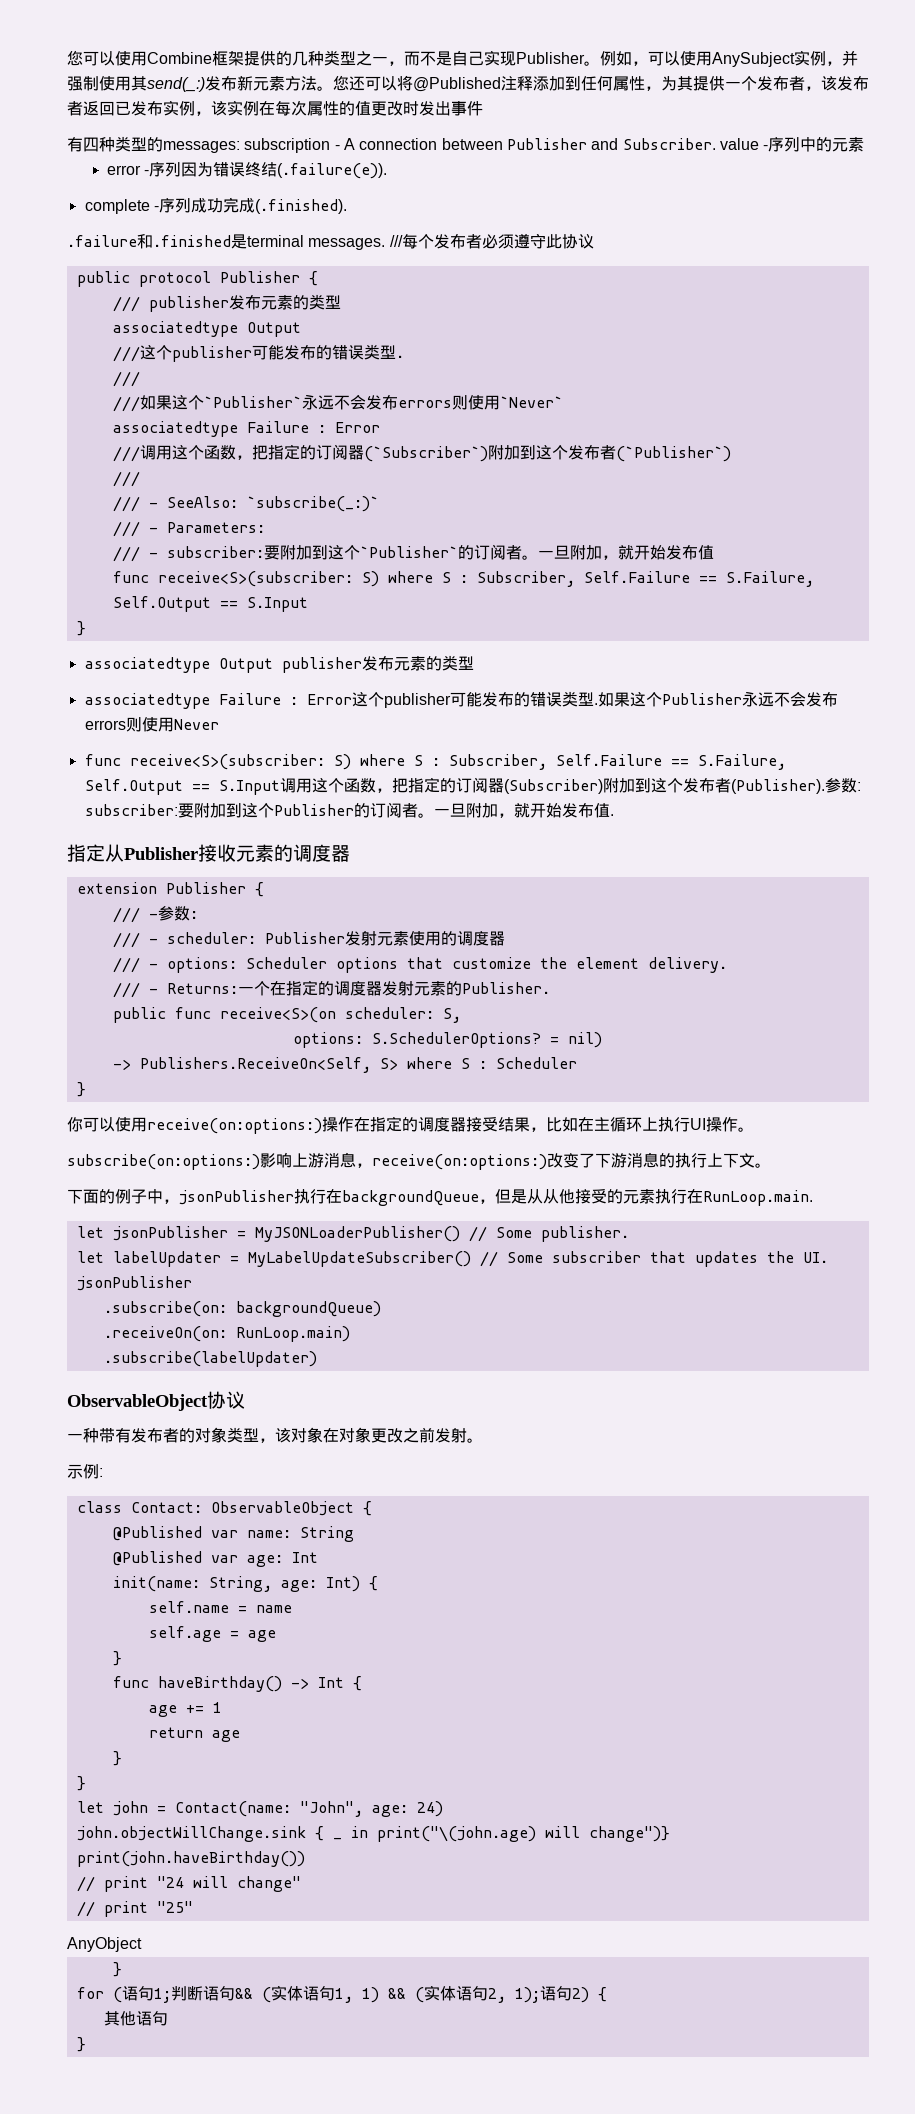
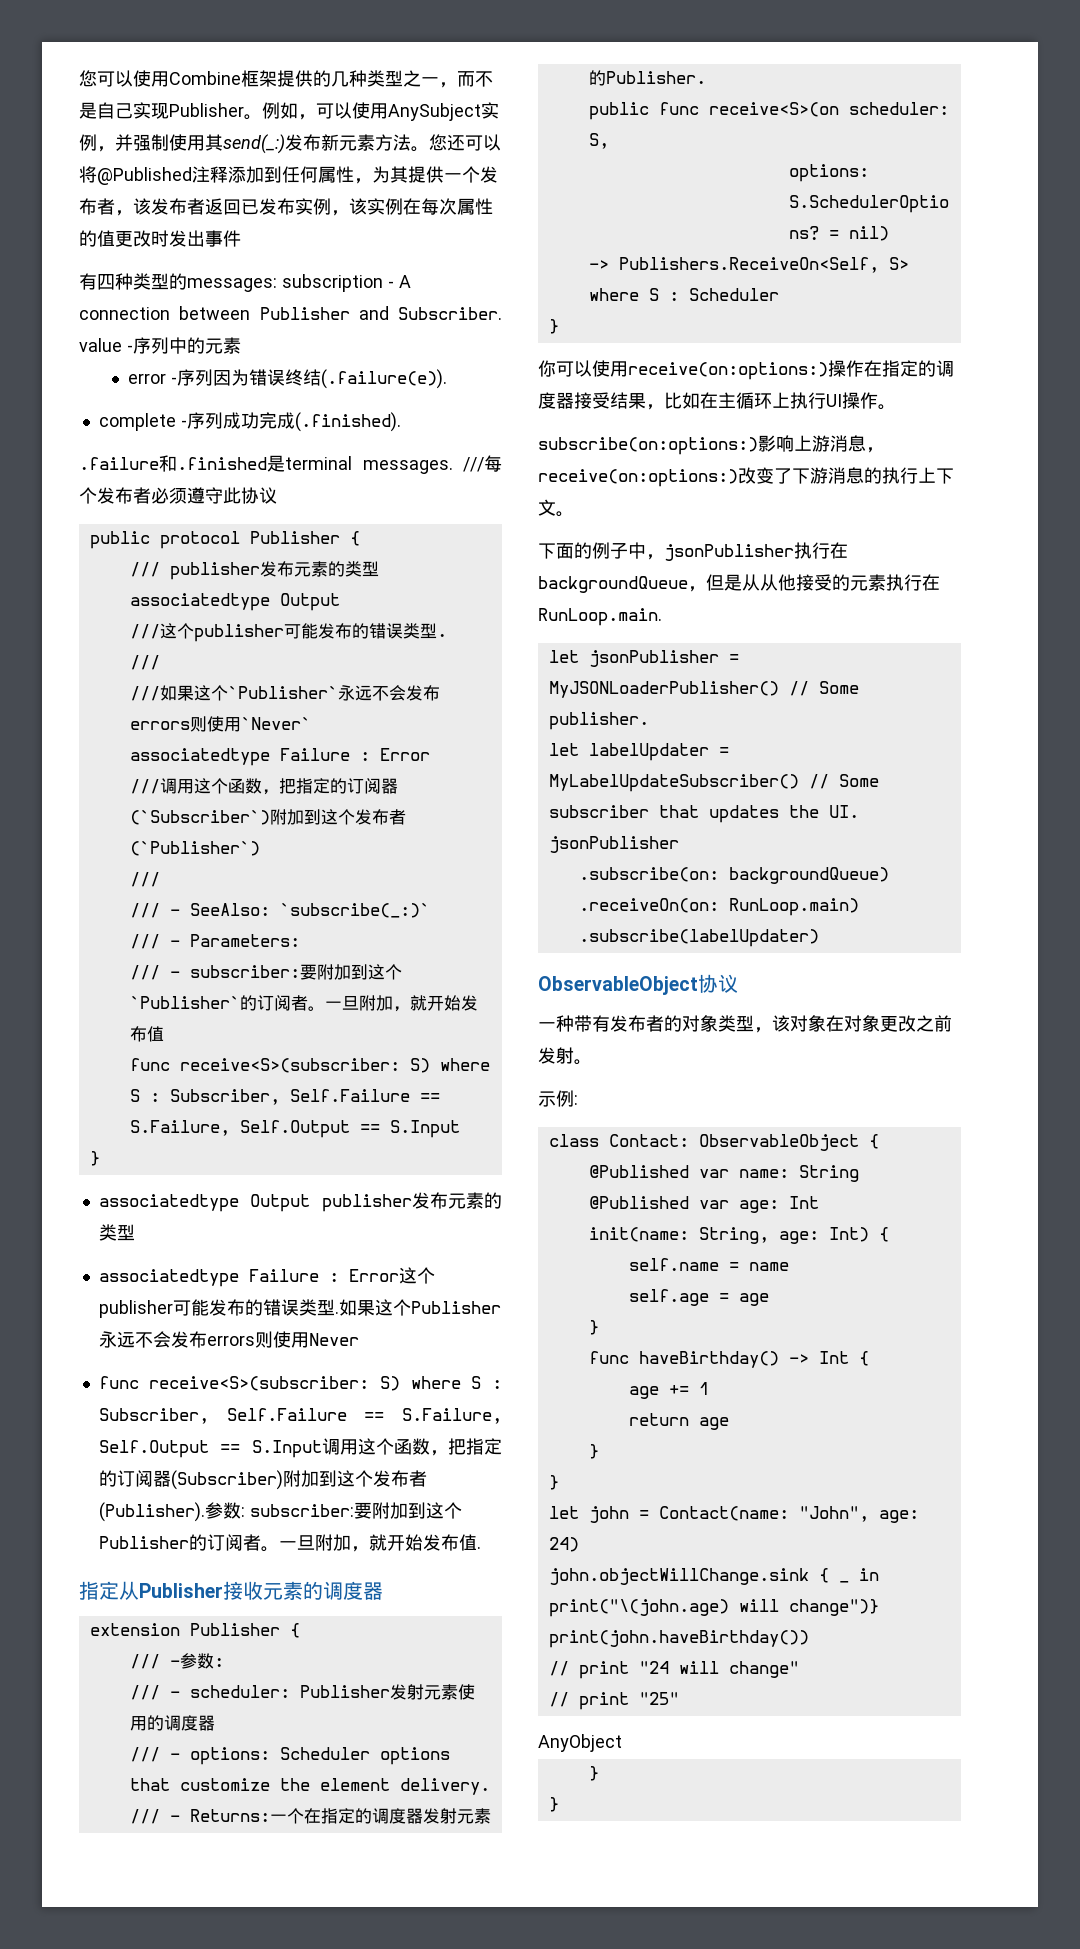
- for (语句1;判断语句&& (实体语句1, 1) && (实体语句2, 1);语句2) {
- 其他语句

